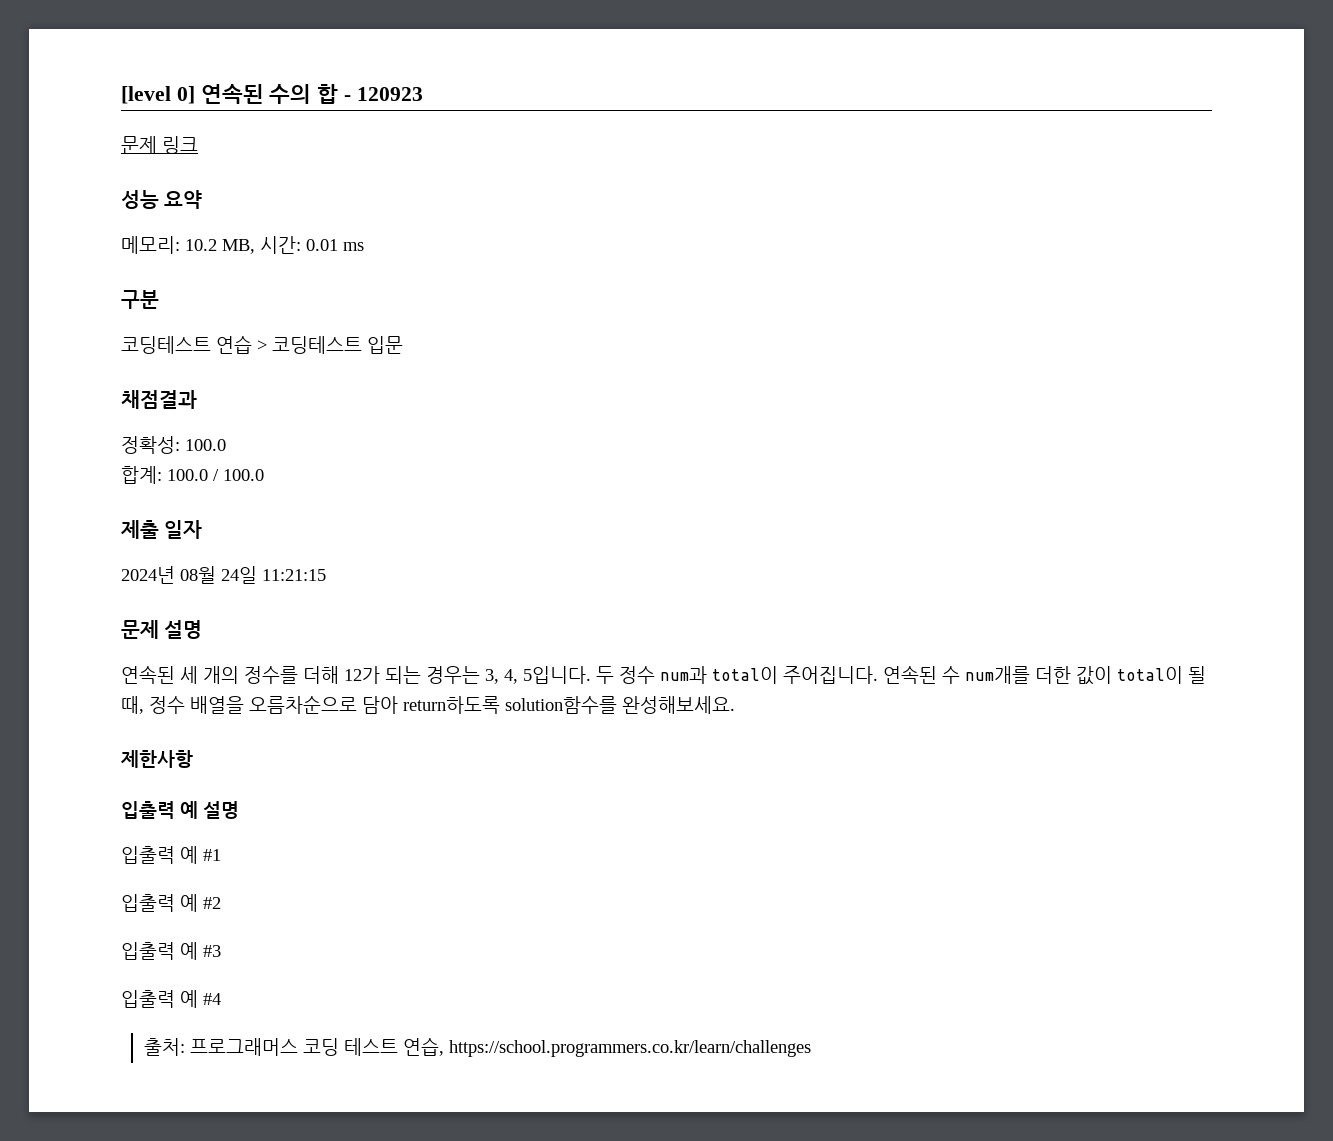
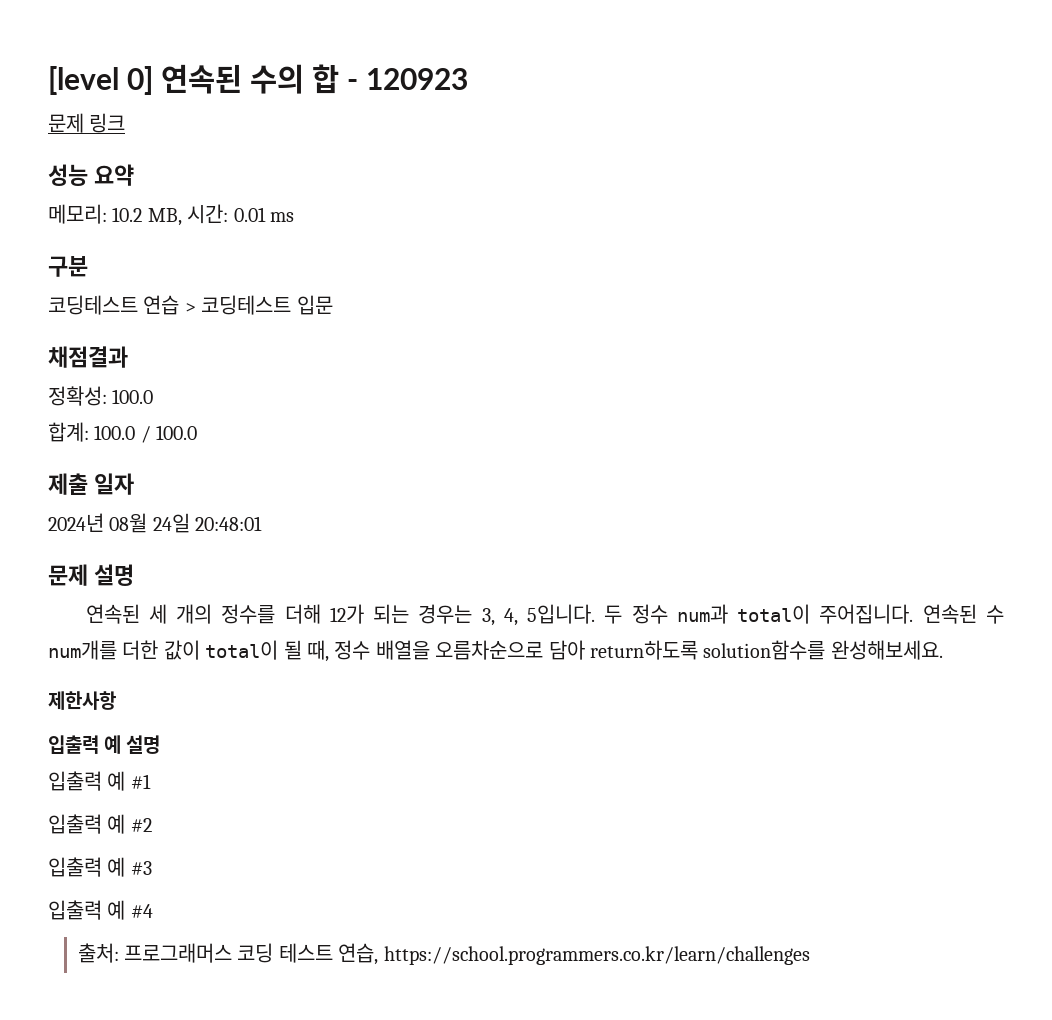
- 2024년 08월 24일 11:21:15
+ 2024년 08월 24일 20:48:01

